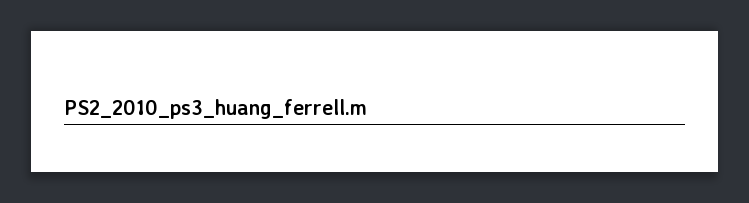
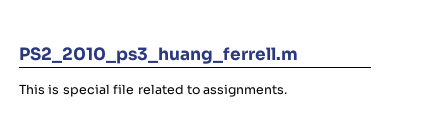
+ This is special file related to assignments.

